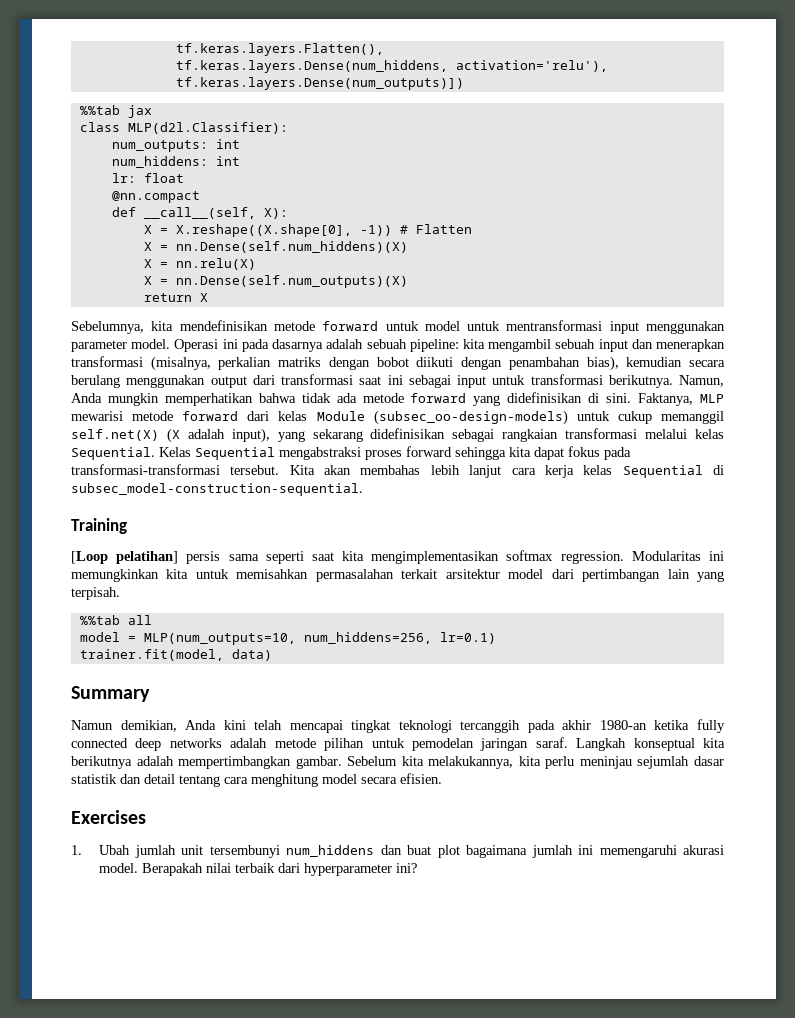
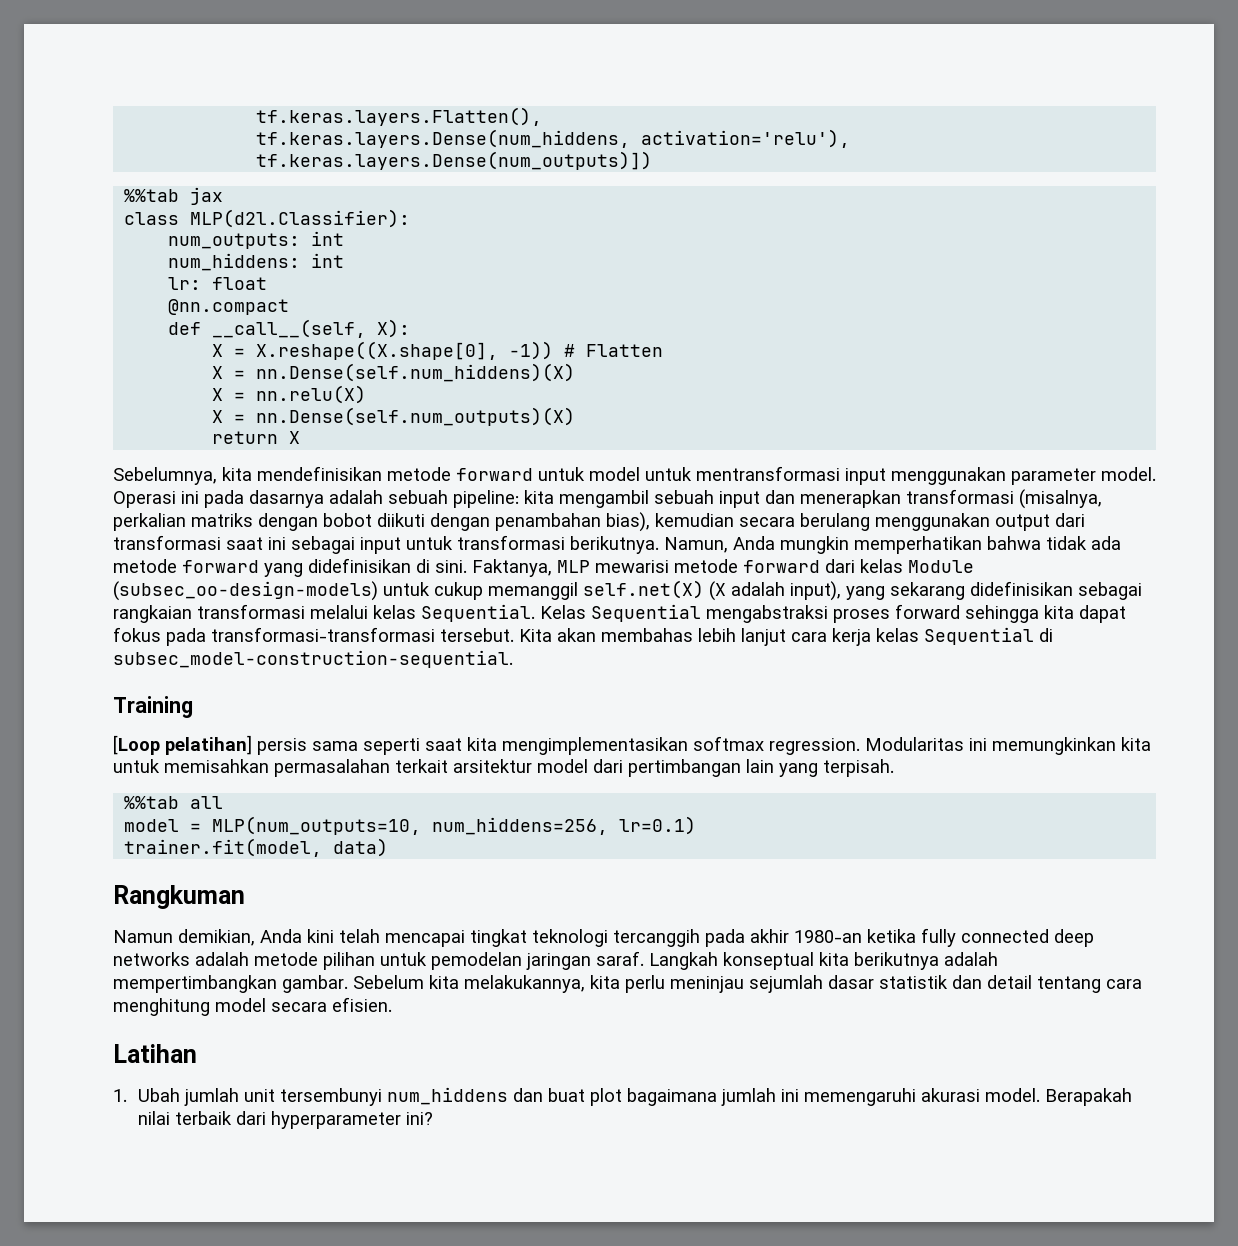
- Summary
+ Rangkuman
- Exercises
+ Latihan

